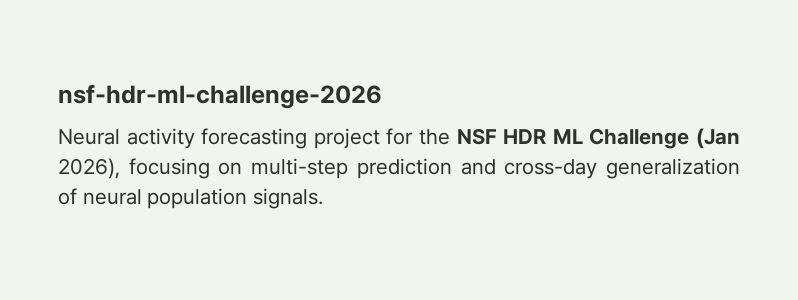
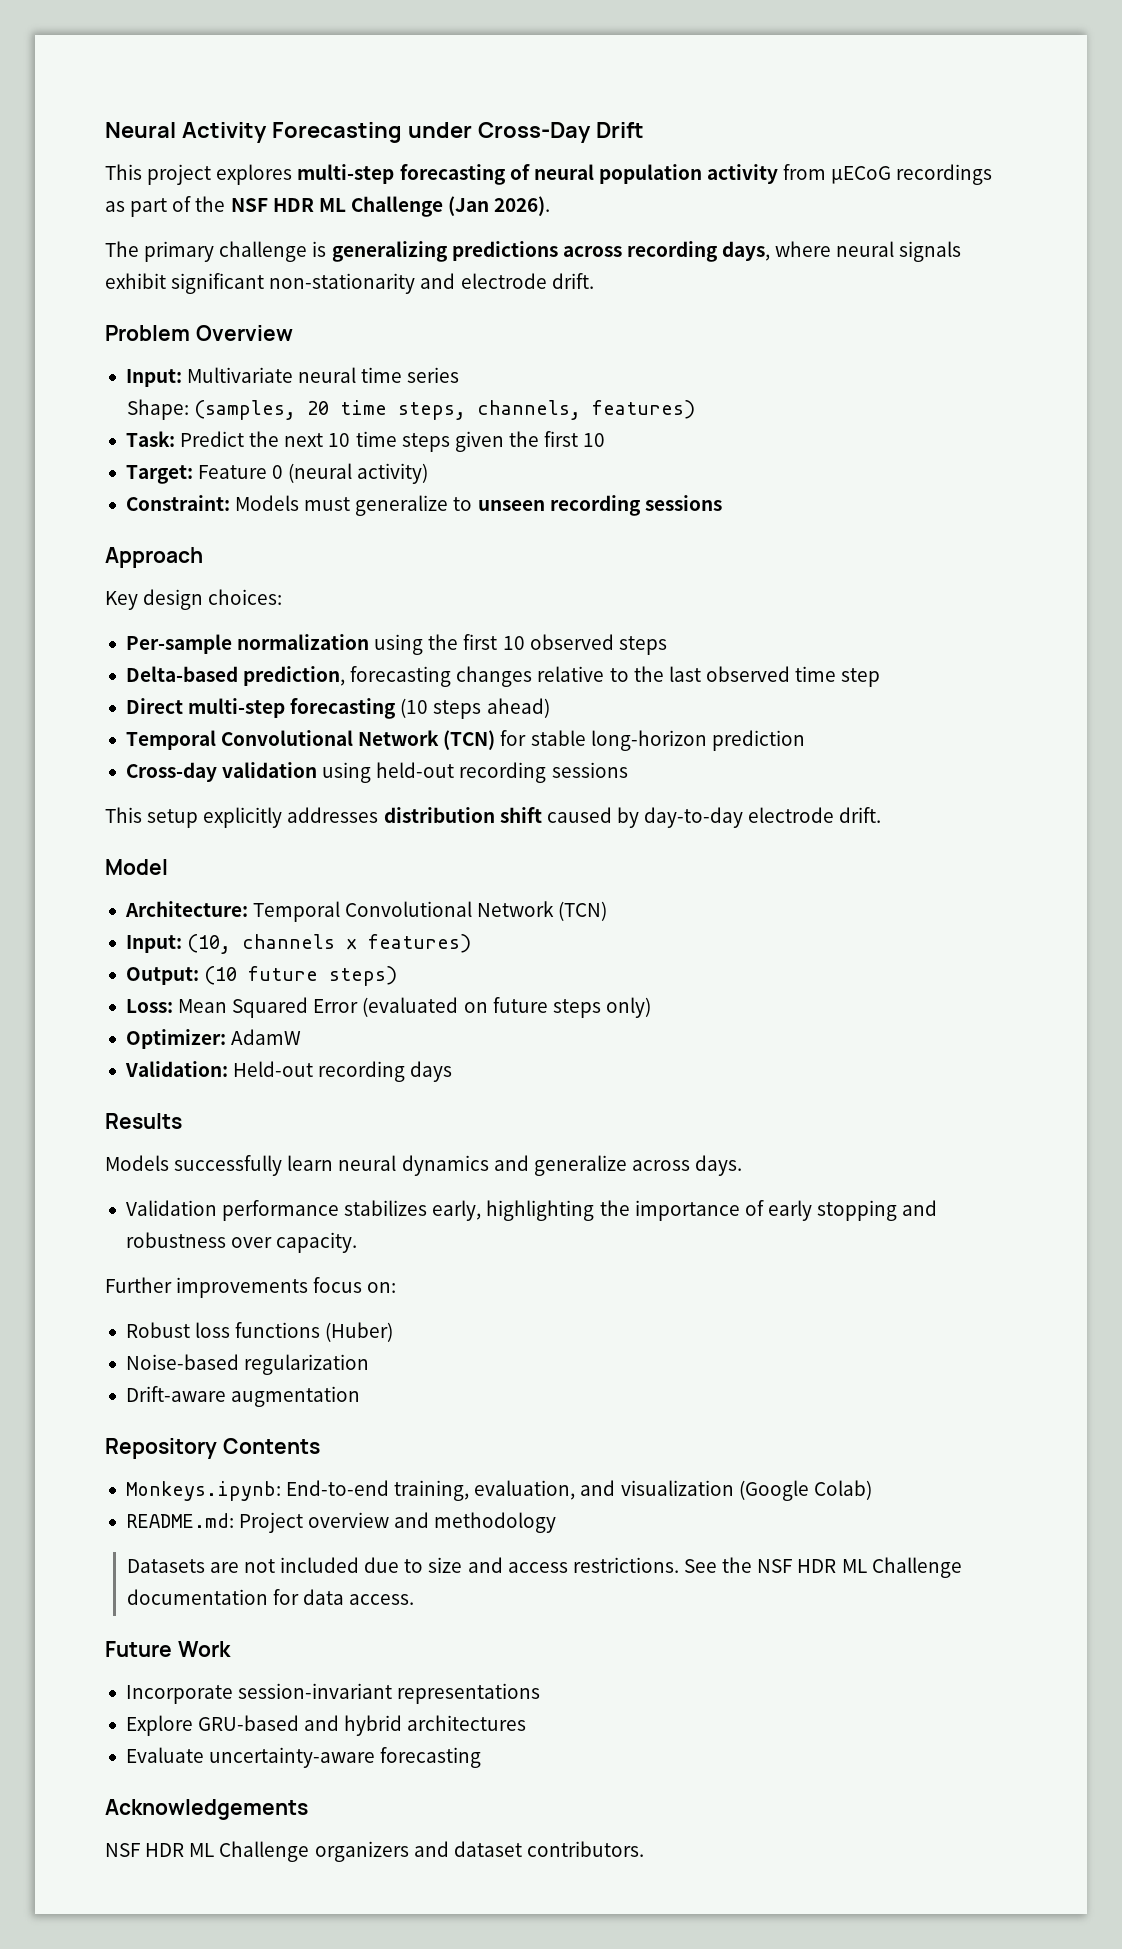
- nsf-hdr-ml-challenge-2026
- Neural activity forecasting project for the NSF HDR ML Challenge (Jan 2026), focusing on multi-step prediction and cross-day generalization of neural population signals.
+ Neural Activity Forecasting under Cross-Day Drift
+ This project explores multi-step forecasting of neural population activity from μECoG recordings as part of the NSF HDR ML Challenge (Jan 2026).
+ The primary challenge is generalizing predictions across recording days, where neural signals exhibit significant non-stationarity and electrode drift.
+ Problem Overview
+ Input: Multivariate neural time series
+ Shape: (samples, 20 time steps, channels, features)
+ Task: Predict the next 10 time steps given the first 10
+ Target: Feature 0 (neural activity)
+ Constraint: Models must generalize to unseen recording sessions
+ Approach
+ Key design choices:
+ Per-sample normalization using the first 10 observed steps
+ Delta-based prediction, forecasting changes relative to the last observed time step
+ Direct multi-step forecasting (10 steps ahead)
+ Temporal Convolutional Network (TCN) for stable long-horizon prediction
+ Cross-day validation using held-out recording sessions
+ This setup explicitly addresses distribution shift caused by day-to-day electrode drift.
+ Model
+ Architecture: Temporal Convolutional Network (TCN)
+ Input: (10, channels × features)
+ Output: (10 future steps)
+ Loss: Mean Squared Error (evaluated on future steps only)
+ Optimizer: AdamW
+ Validation: Held-out recording days
+ Results
+ Models successfully learn neural dynamics and generalize across days.
+ Validation performance stabilizes early, highlighting the importance of early stopping and robustness over capacity.
+ Further improvements focus on:
+ Robust loss functions (Huber)
+ Noise-based regularization
+ Drift-aware augmentation
+ Repository Contents
+ Monkeys.ipynb: End-to-end training, evaluation, and visualization (Google Colab)
+ README.md: Project overview and methodology
+ Datasets are not included due to size and access restrictions. See the NSF HDR ML Challenge documentation for data access.
+ Future Work
+ Incorporate session-invariant representations
+ Explore GRU-based and hybrid architectures
+ Evaluate uncertainty-aware forecasting
+ Acknowledgements
+ NSF HDR ML Challenge organizers and dataset contributors.

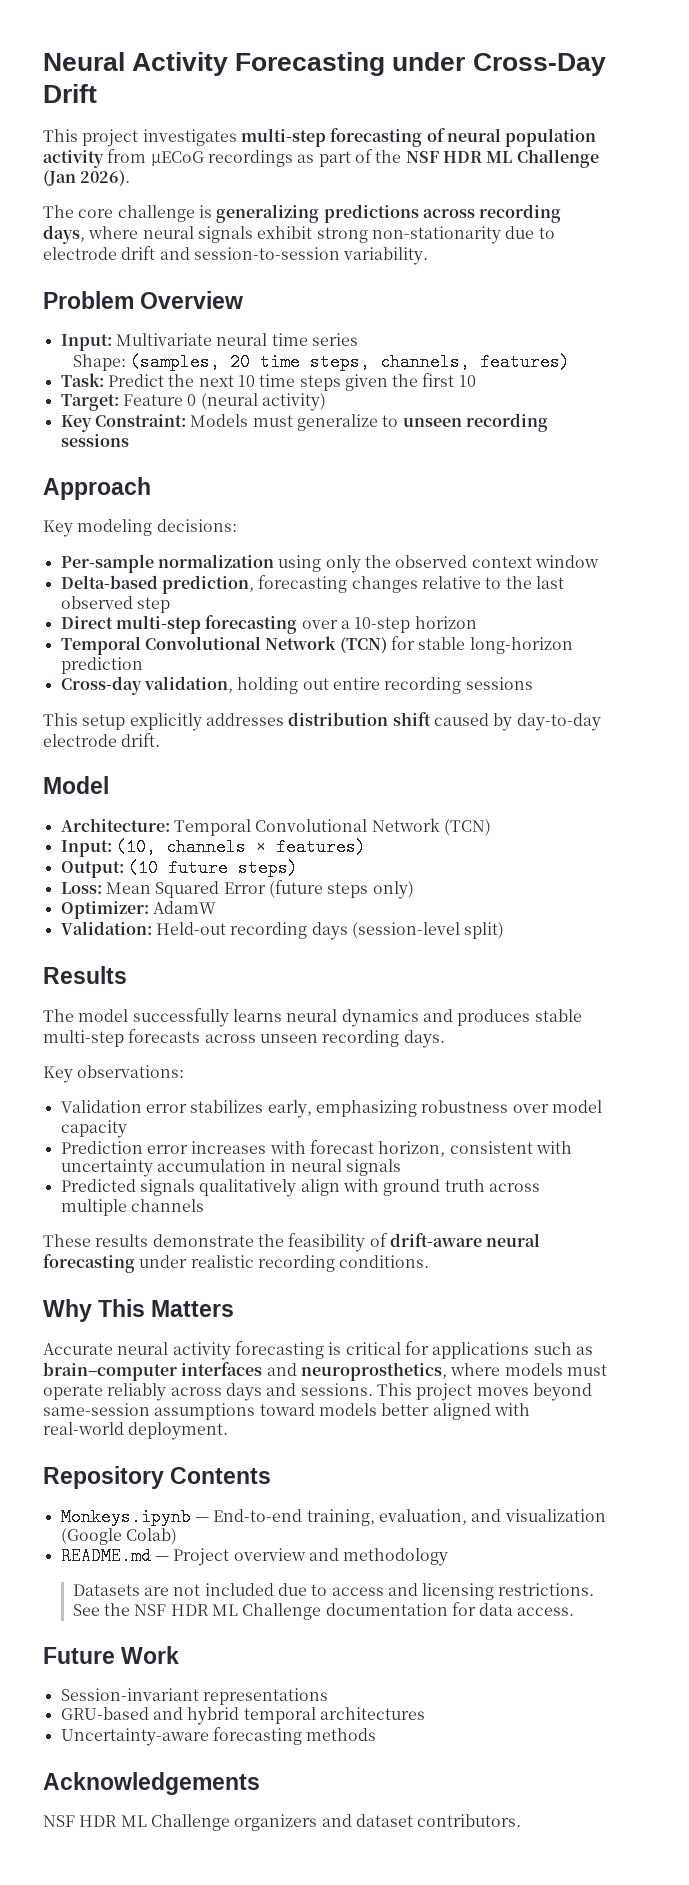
- This project explores multi-step forecasting of neural population activity from μECoG recordings as part of the NSF HDR ML Challenge (Jan 2026).
+ This project investigates multi-step forecasting of neural population activity from μECoG recordings as part of the NSF HDR ML Challenge (Jan 2026).
- The primary challenge is generalizing predictions across recording days, where neural signals exhibit significant non-stationarity and electrode drift.
+ The core challenge is generalizing predictions across recording days, where neural signals exhibit strong non-stationarity due to electrode drift and session-to-session variability.
- Constraint: Models must generalize to unseen recording sessions
+ Key Constraint: Models must generalize to unseen recording sessions
- Key design choices:
+ Key modeling decisions:
- Per-sample normalization using the first 10 observed steps
+ Per-sample normalization using only the observed context window
- Delta-based prediction, forecasting changes relative to the last observed time step
+ Delta-based prediction, forecasting changes relative to the last observed step
- Direct multi-step forecasting (10 steps ahead)
+ Direct multi-step forecasting over a 10-step horizon
- Cross-day validation using held-out recording sessions
+ Cross-day validation, holding out entire recording sessions
- Loss: Mean Squared Error (evaluated on future steps only)
+ Loss: Mean Squared Error (future steps only)
- Validation: Held-out recording days
+ Validation: Held-out recording days (session-level split)
- Models successfully learn neural dynamics and generalize across days.
+ The model successfully learns neural dynamics and produces stable multi-step forecasts across unseen recording days.
+ Key observations:
- Validation performance stabilizes early, highlighting the importance of early stopping and robustness over capacity.
- Further improvements focus on:
- Robust loss functions (Huber)
- Noise-based regularization
- Drift-aware augmentation
+ Validation error stabilizes early, emphasizing robustness over model capacity
+ Prediction error increases with forecast horizon, consistent with uncertainty accumulation in neural signals
+ Predicted signals qualitatively align with ground truth across multiple channels
+ These results demonstrate the feasibility of drift-aware neural forecasting under realistic recording conditions.
+ Why This Matters
+ Accurate neural activity forecasting is critical for applications such as brain–computer interfaces and neuroprosthetics, where models must operate reliably across days and sessions. This project moves beyond same-session assumptions toward models better aligned with real-world deployment.
- Monkeys.ipynb: End-to-end training, evaluation, and visualization (Google Colab)
+ Monkeys.ipynb — End-to-end training, evaluation, and visualization (Google Colab)
- README.md: Project overview and methodology
+ README.md — Project overview and methodology
- Datasets are not included due to size and access restrictions.
+ Datasets are not included due to access and licensing restrictions.
- Incorporate session-invariant representations
+ Session-invariant representations
- Explore GRU-based and hybrid architectures
+ GRU-based and hybrid temporal architectures
- Evaluate uncertainty-aware forecasting
+ Uncertainty-aware forecasting methods

